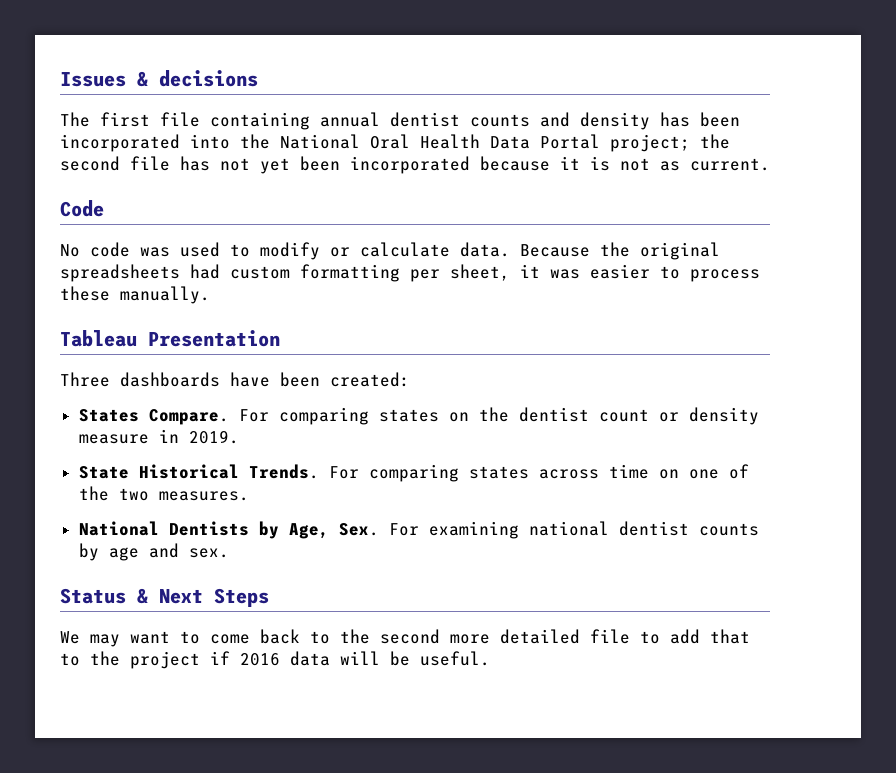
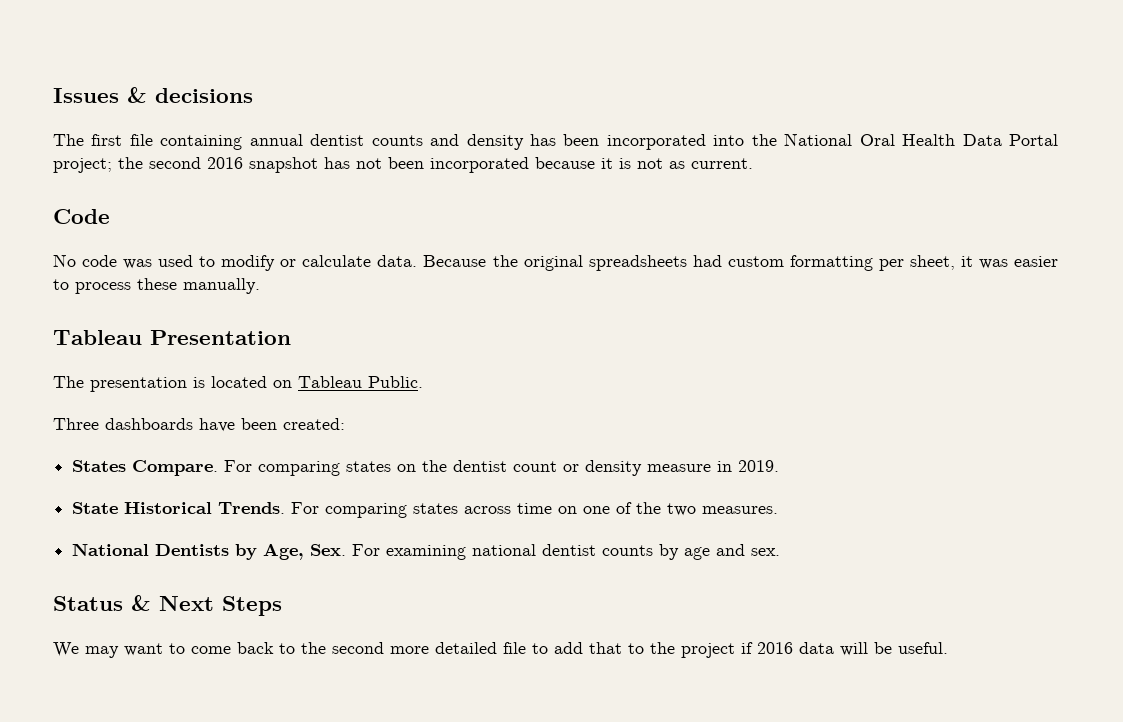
- The first file containing annual dentist counts and density has been incorporated into the National Oral Health Data Portal project; the second file has not yet been incorporated because it is not as current.
+ The first file containing annual dentist counts and density has been incorporated into the National Oral Health Data Portal project; the second 2016 snapshot has not been incorporated because it is not as current.
+ The presentation is located on Tableau Public.

